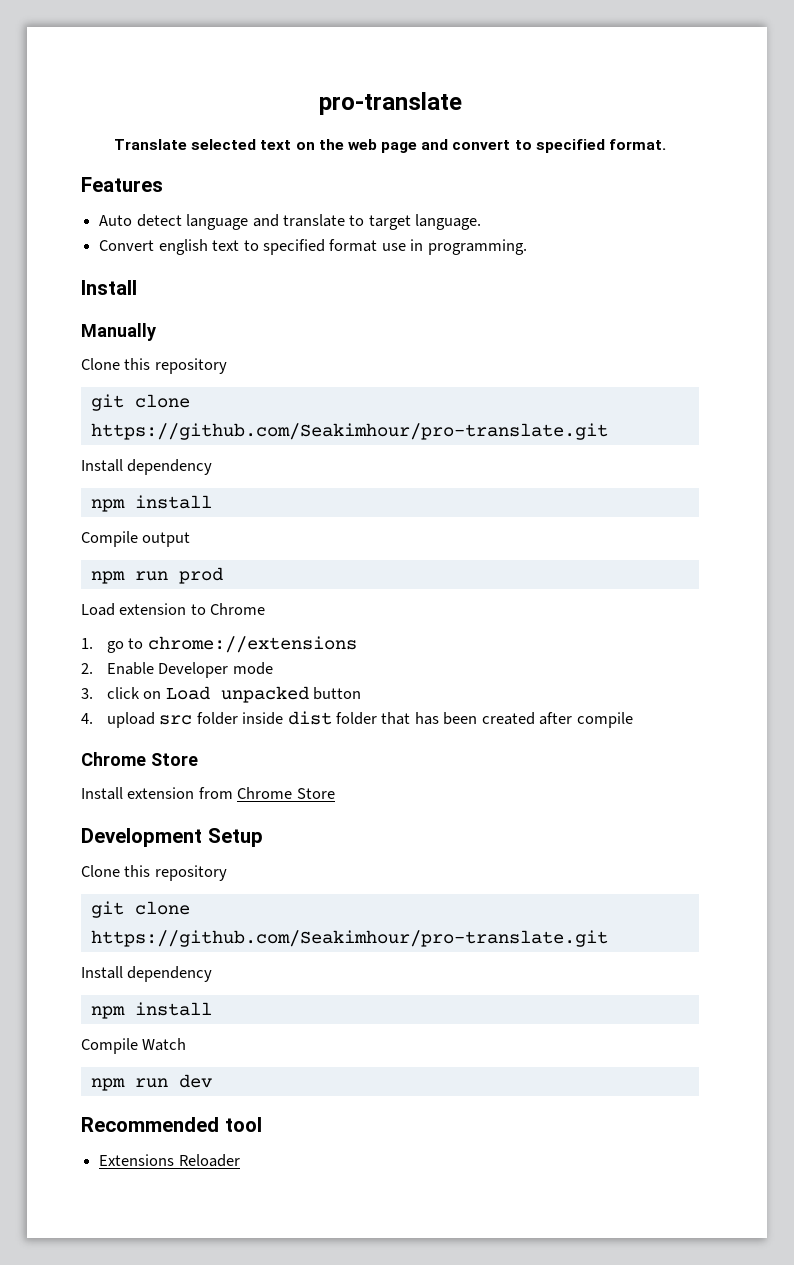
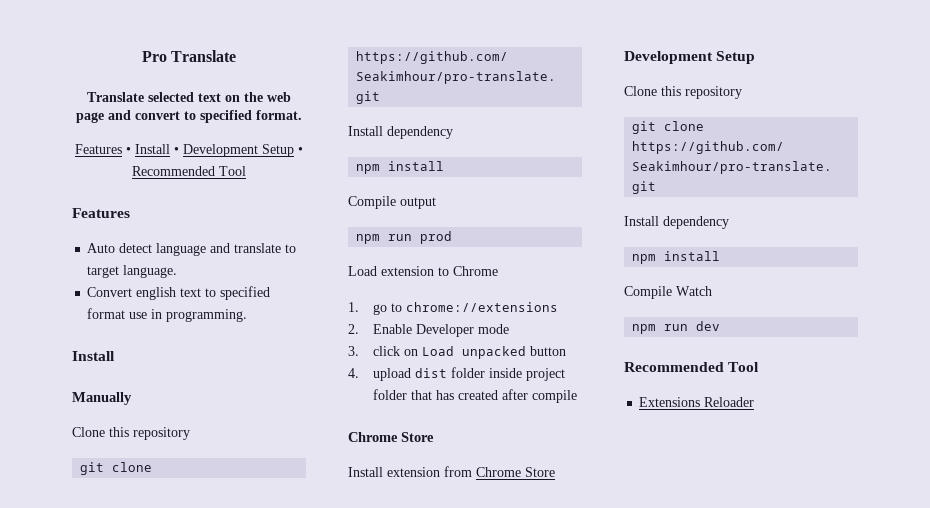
- pro-translate
+ Pro Translate
+ Features • Install • Development Setup • Recommended Tool
- 4. upload src folder inside dist folder that has been created after compile
+ 4. upload dist folder inside project folder that has created after compile
  npm run dev
- Recommended tool
+ Recommended Tool

